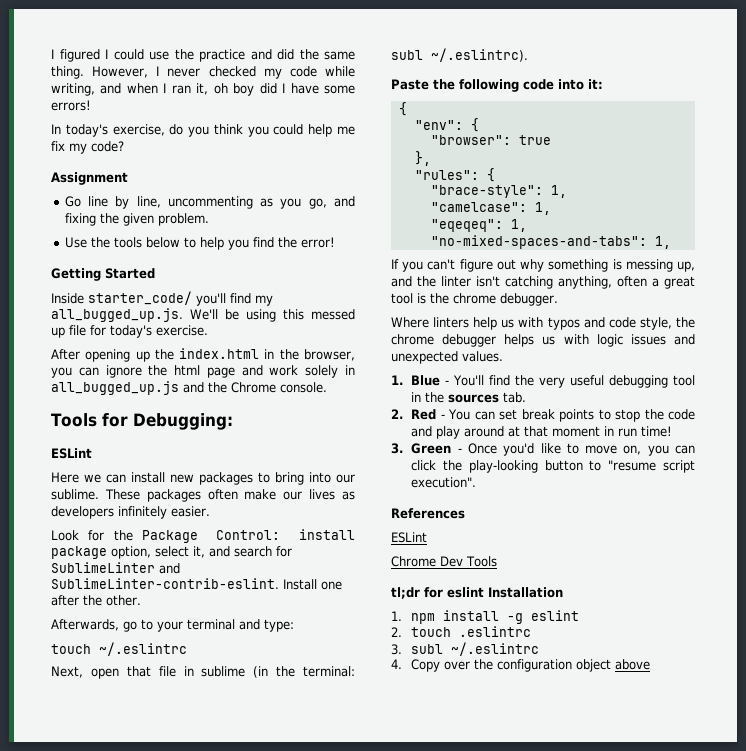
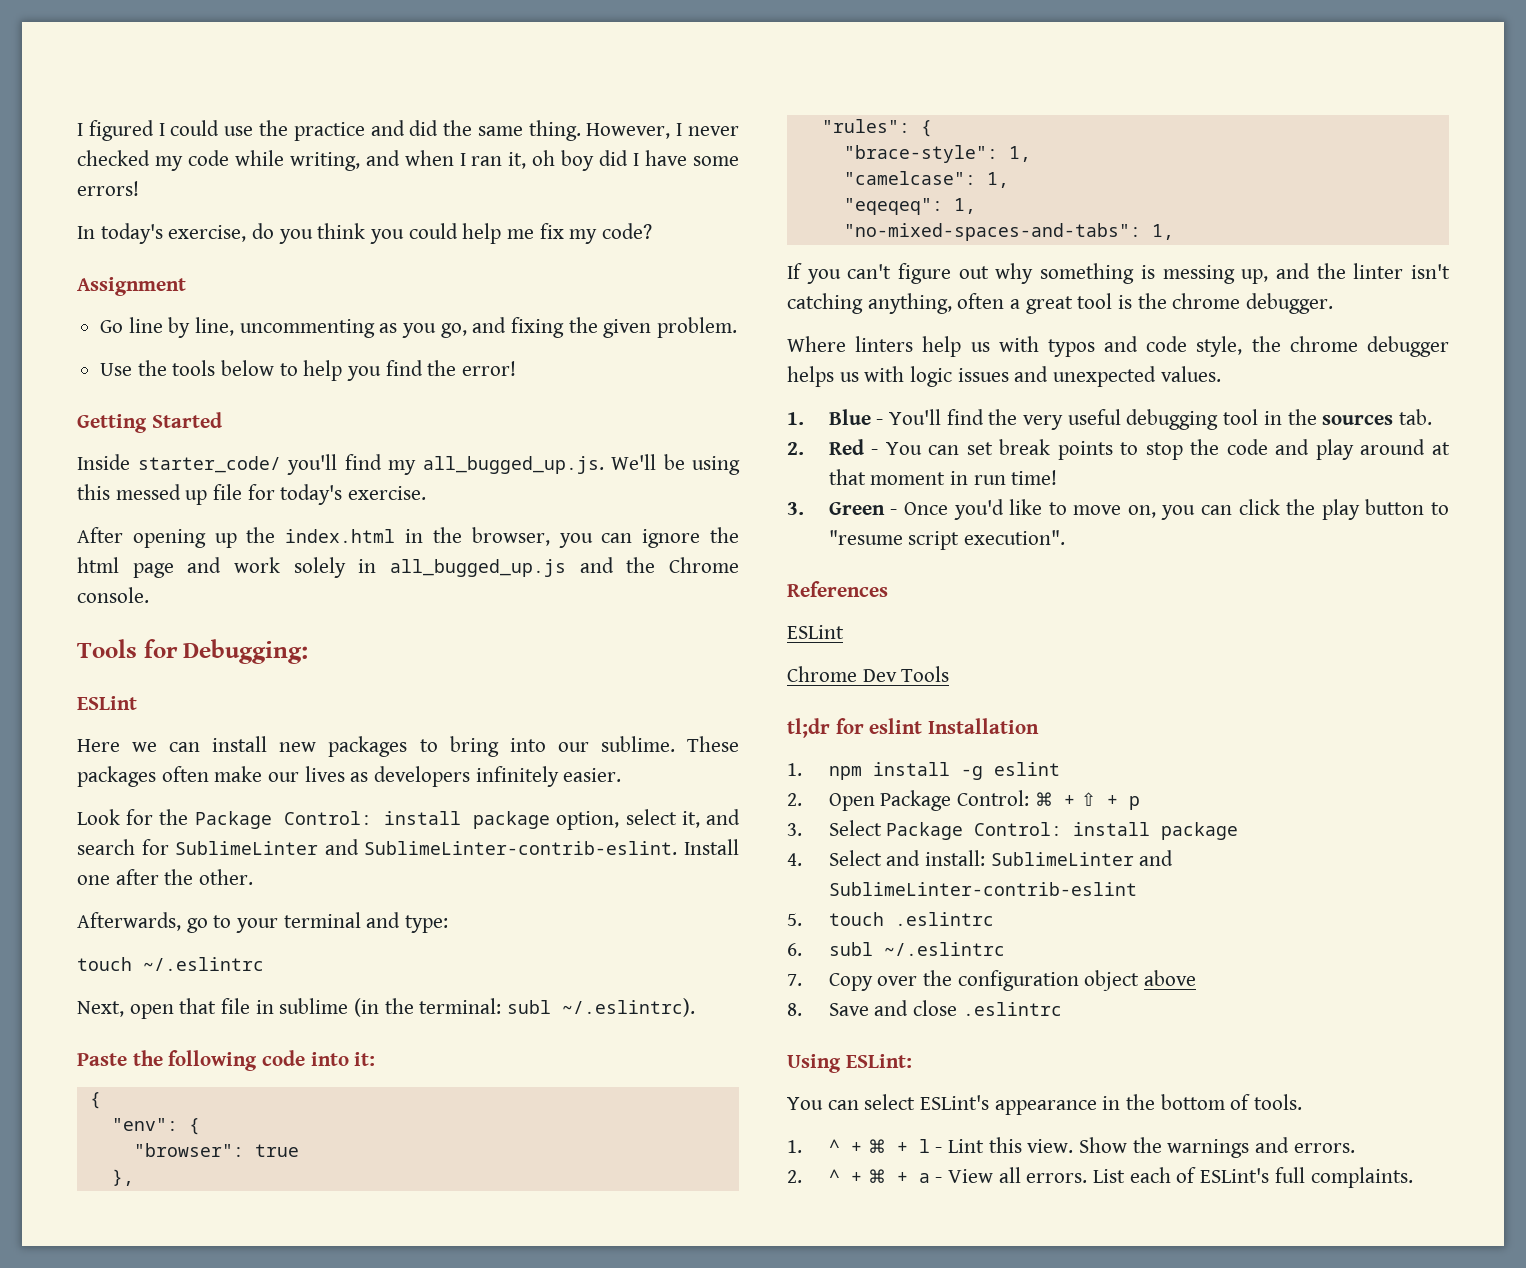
- 3. Green - Once you'd like to move on, you can click the play-looking button to "resume script execution".
+ 3. Green - Once you'd like to move on, you can click the play button to "resume script execution".
- 2. touch .eslintrc
+ 2. Open Package Control: ⌘ + ⇧ + p
+ 3. Select Package Control: install package
+ 4. Select and install: SublimeLinter and SublimeLinter-contrib-eslint
+ 5. touch .eslintrc
- 3. subl ~/.eslintrc
+ 6. subl ~/.eslintrc
- 4. Copy over the configuration object above
+ 7. Copy over the configuration object above
+ 8. Save and close .eslintrc
+ Using ESLint:
+ You can select ESLint's appearance in the bottom of tools.
+ 1. ^ + ⌘ + l - Lint this view. Show the warnings and errors.
+ 2. ^ + ⌘ + a - View all errors. List each of ESLint's full complaints.

